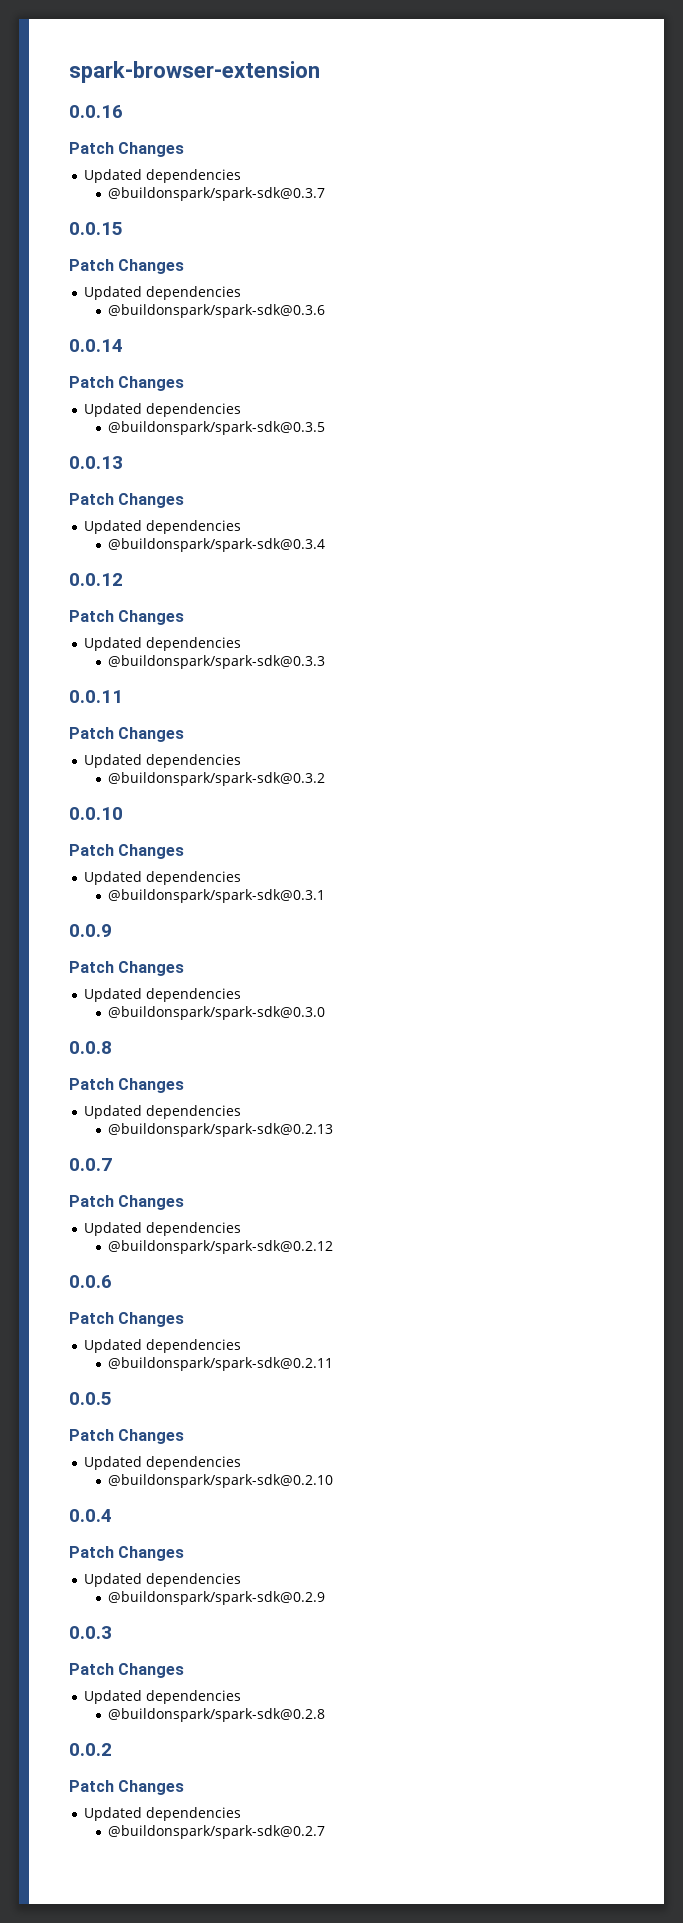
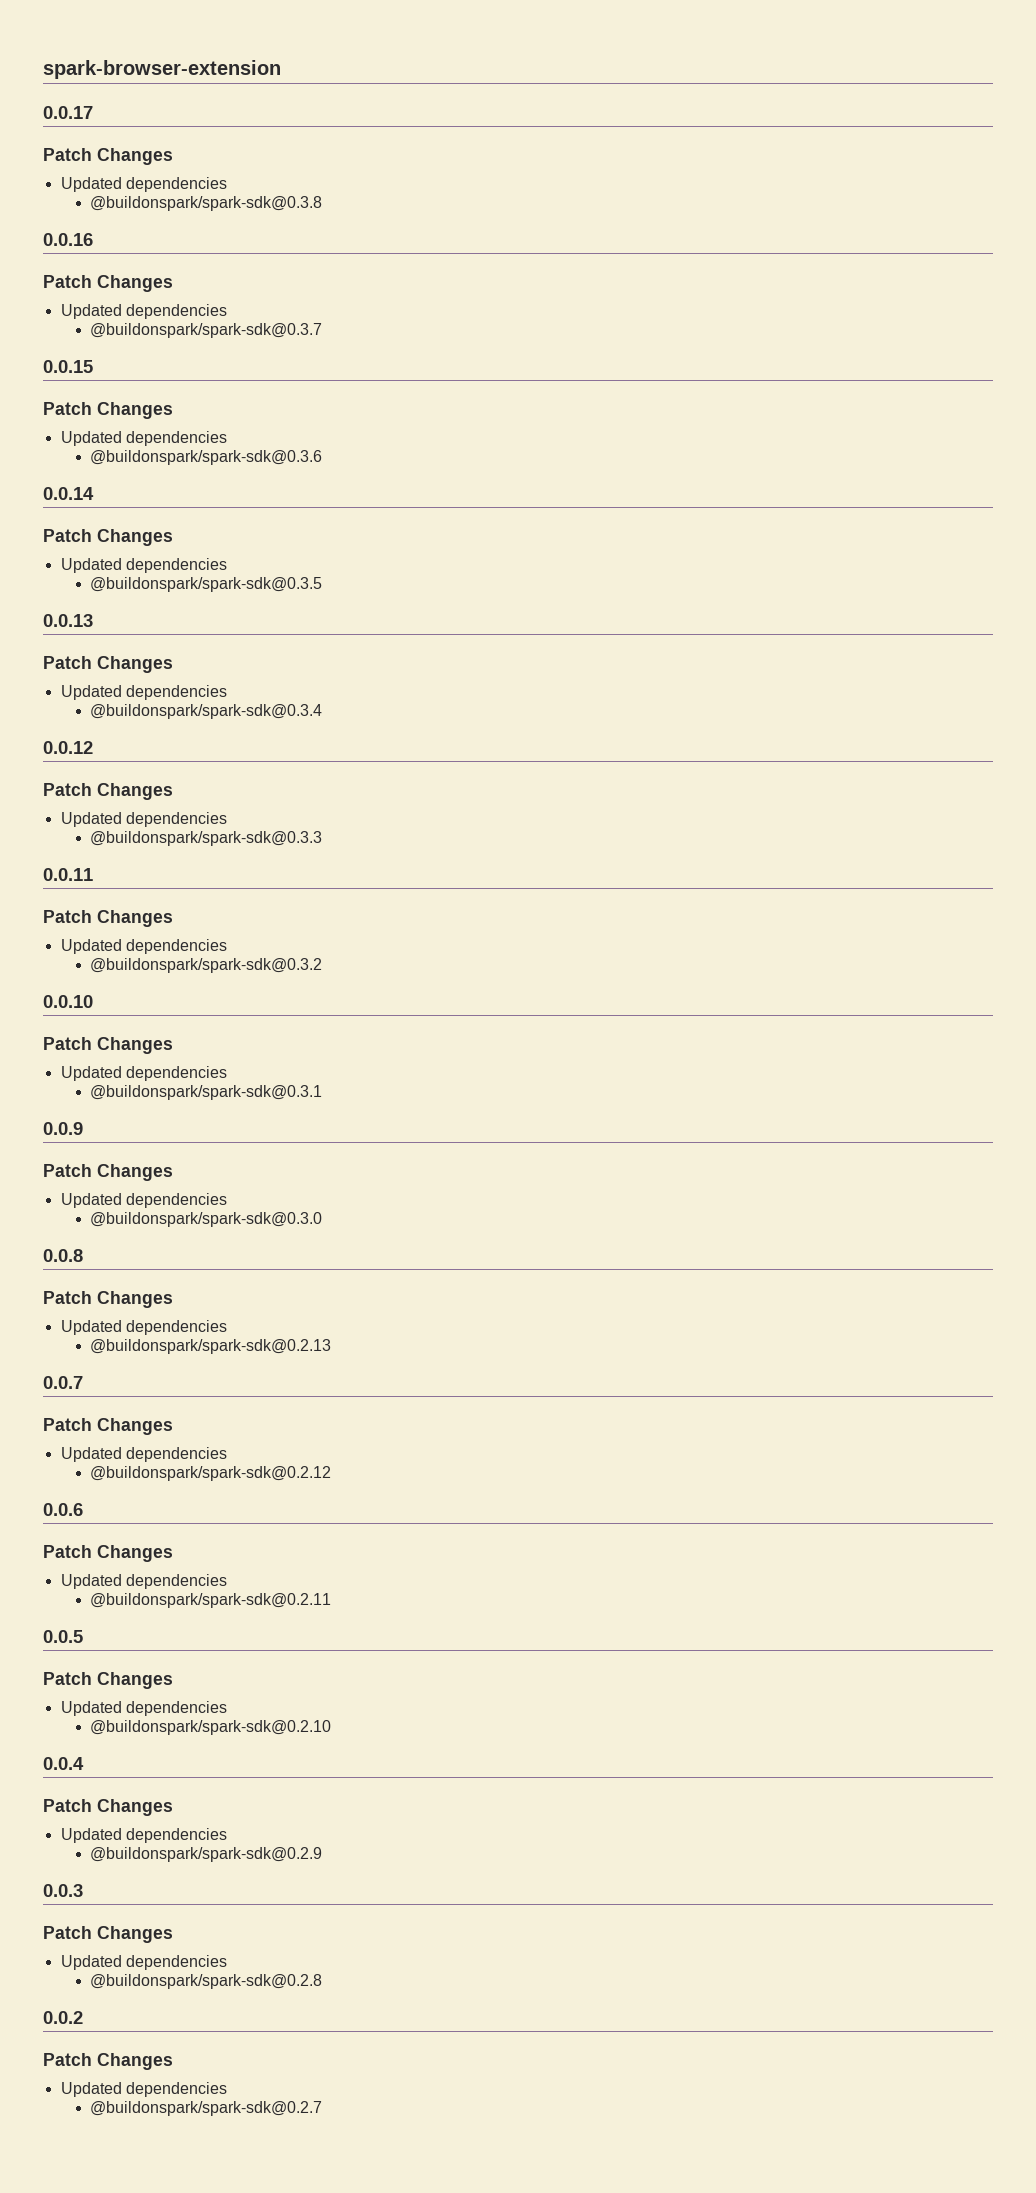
+ 0.0.17
+ Patch Changes
+ Updated dependencies
+ @buildonspark/spark-sdk@0.3.8

